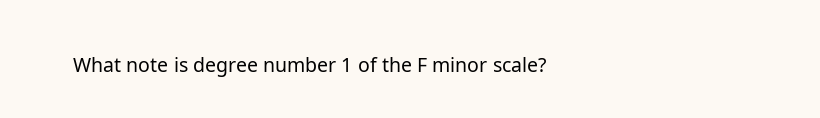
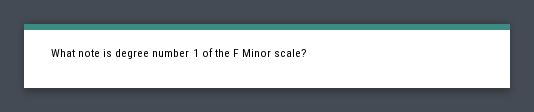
- What note is degree number 1 of the F minor scale?
+ What note is degree number 1 of the F Minor scale?

